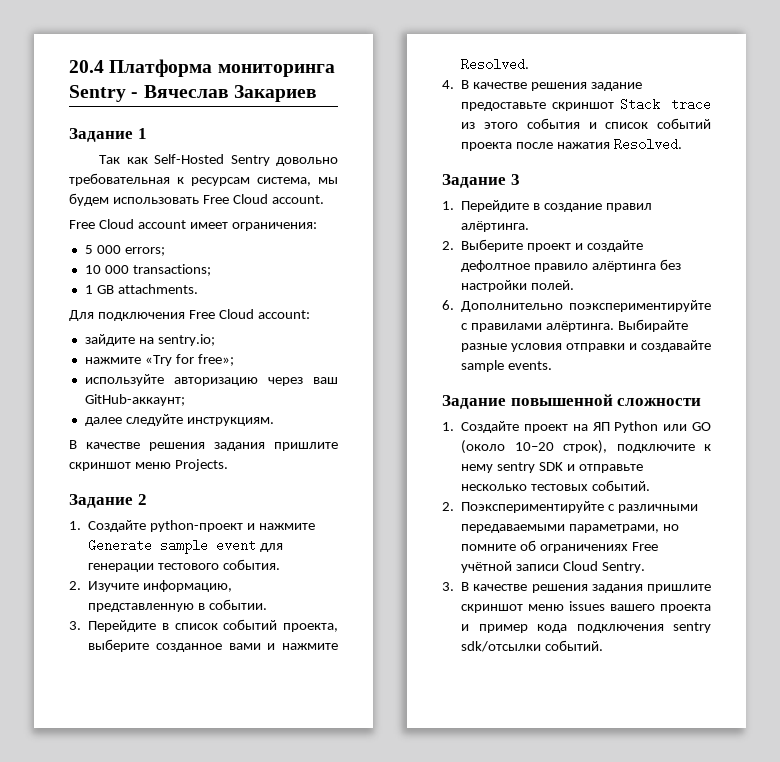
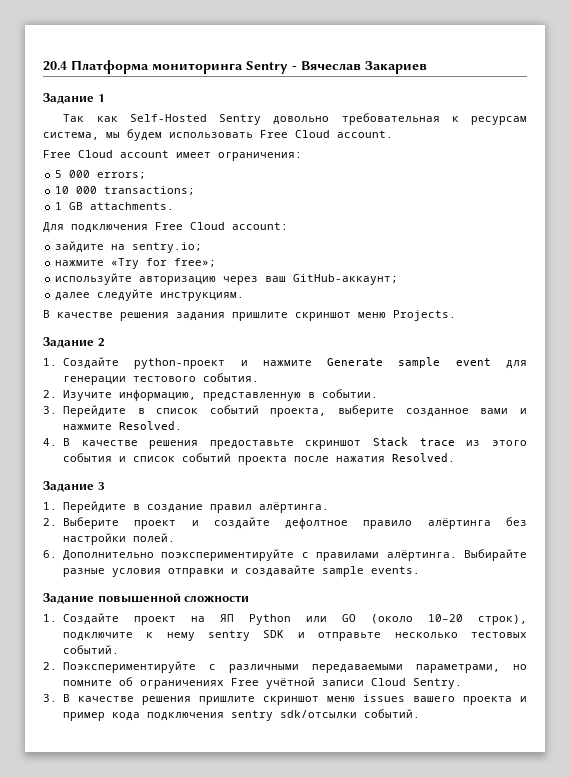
- 4. В качестве решения задание предоставьте скриншот Stack trace из этого события и список событий проекта после нажатия Resolved.
+ 4. В качестве решения предоставьте скриншот Stack trace из этого события и список событий проекта после нажатия Resolved.
- 3. В качестве решения задания пришлите скриншот меню issues вашего проекта и пример кода подключения sentry sdk/отсылки событий.
+ 3. В качестве решения пришлите скриншот меню issues вашего проекта и пример кода подключения sentry sdk/отсылки событий.

